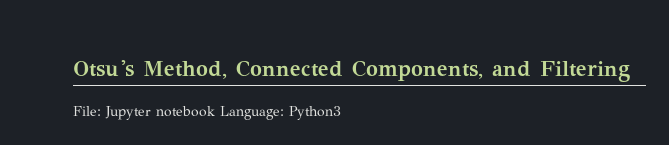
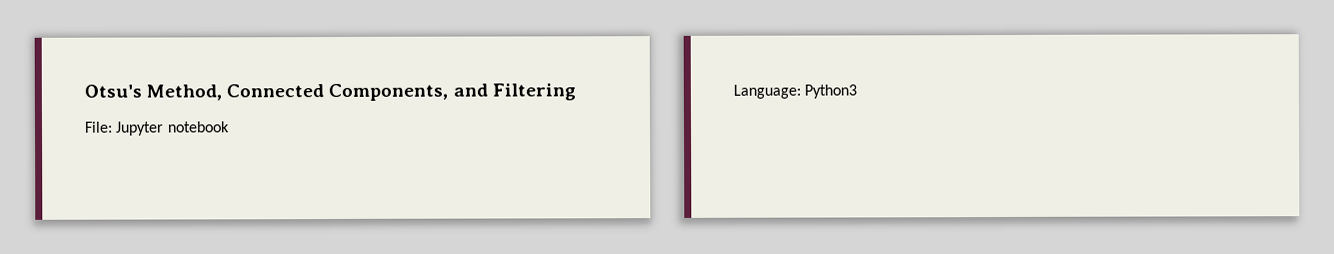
- File: Jupyter notebook Language: Python3
+ File: Jupyter notebook
+ Language: Python3

